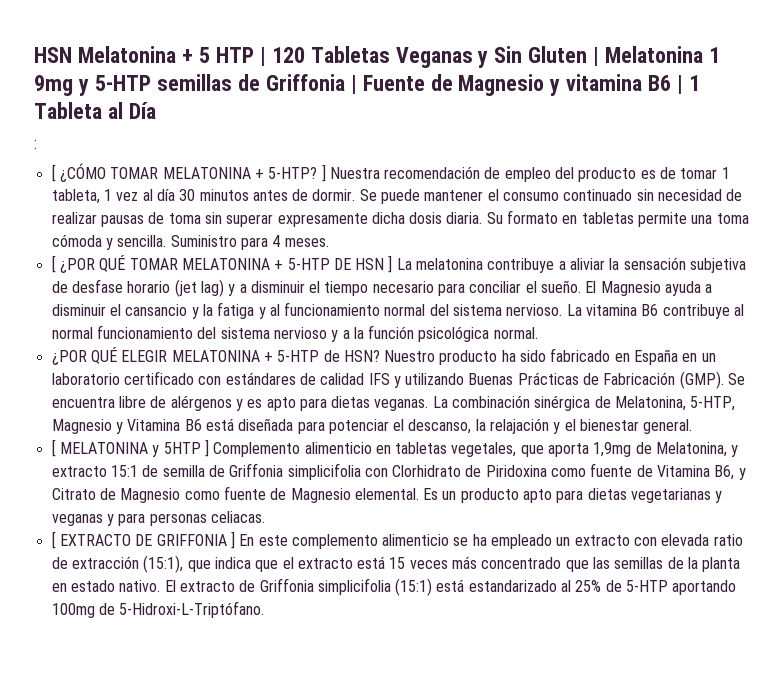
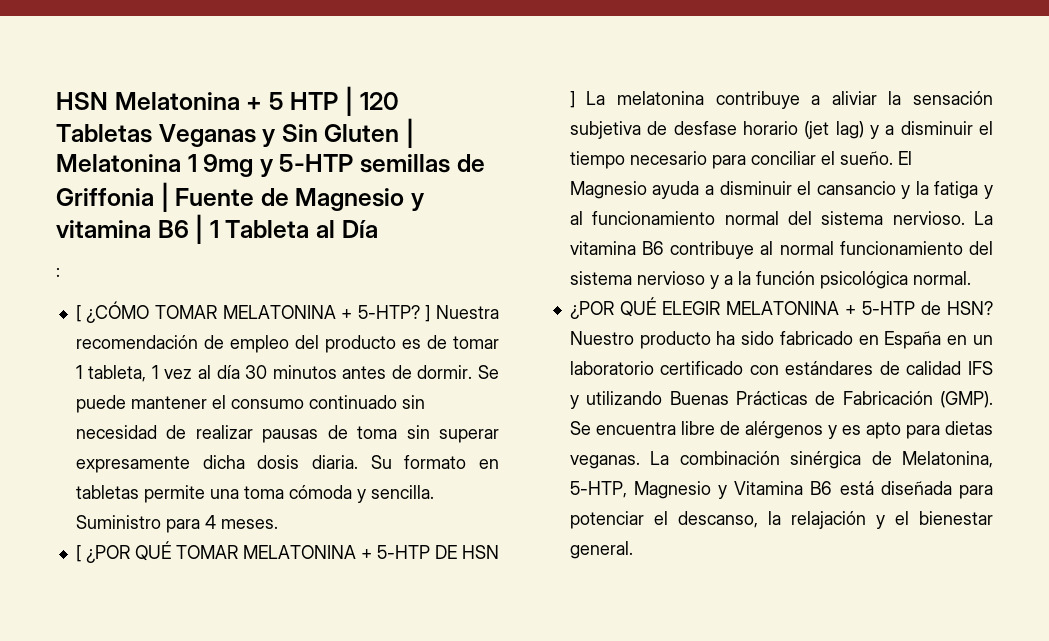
- [ MELATONINA y 5HTP ] Complemento alimenticio en tabletas vegetales, que aporta 1,9mg de Melatonina, y extracto 15:1 de semilla de Griffonia simplicifolia con Clorhidrato de Piridoxina como fuente de Vitamina B6, y Citrato de Magnesio como fuente de Magnesio elemental. Es un producto apto para dietas vegetarianas y veganas y para personas celiacas.
- [ EXTRACTO DE GRIFFONIA ] En este complemento alimenticio se ha empleado un extracto con elevada ratio de extracción (15:1), que indica que el extracto está 15 veces más concentrado que las semillas de la planta en estado nativo. El extracto de Griffonia simplicifolia (15:1) está estandarizado al 25% de 5-HTP aportando 100mg de 5-Hidroxi-L-Triptófano.

